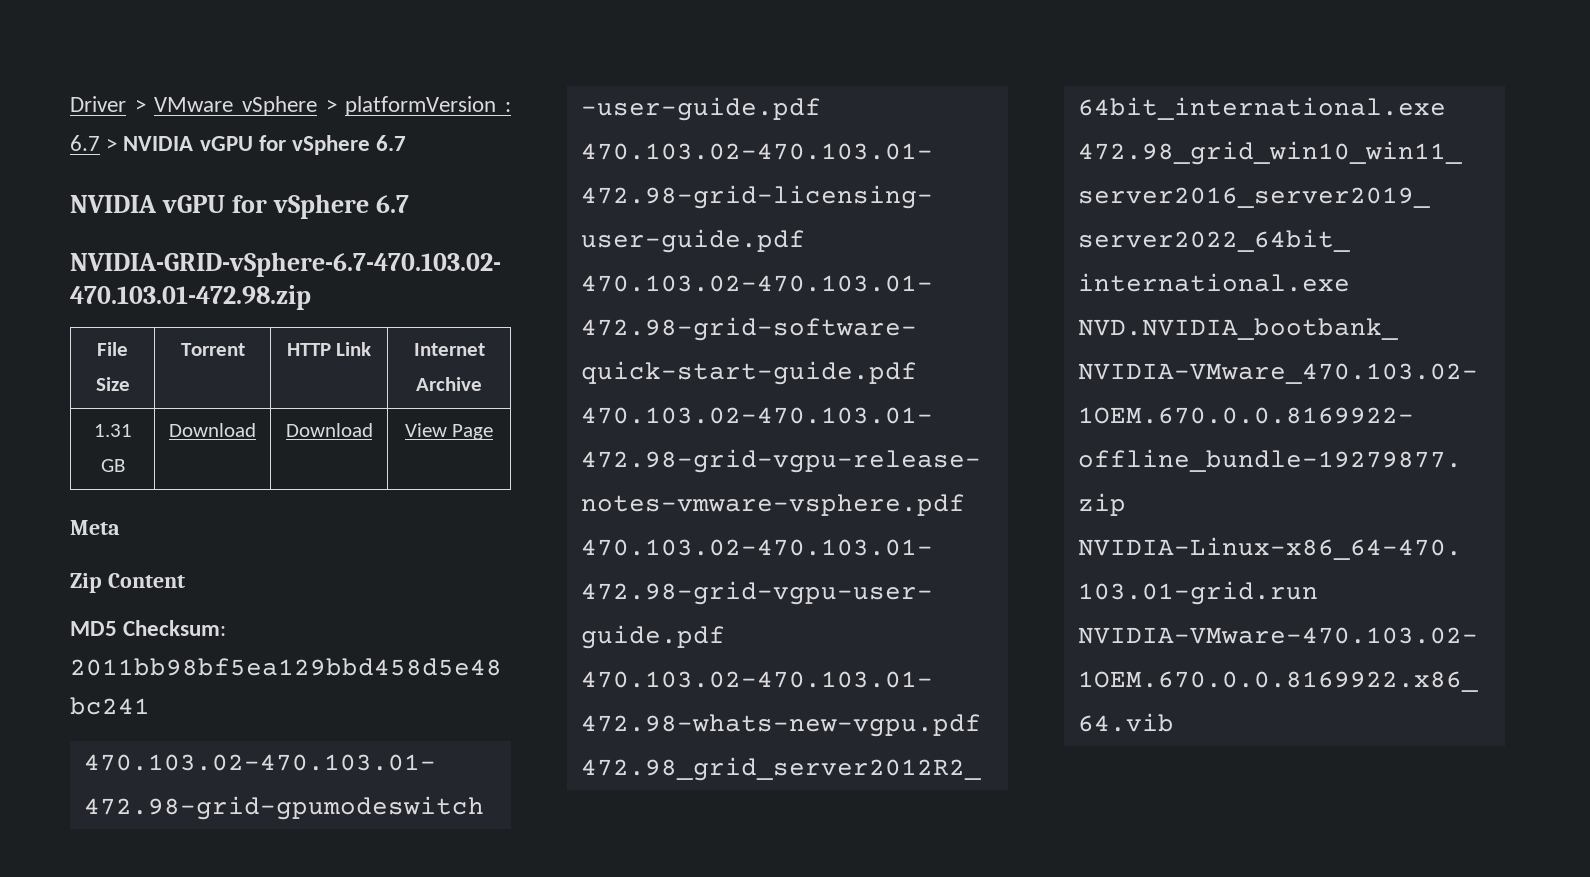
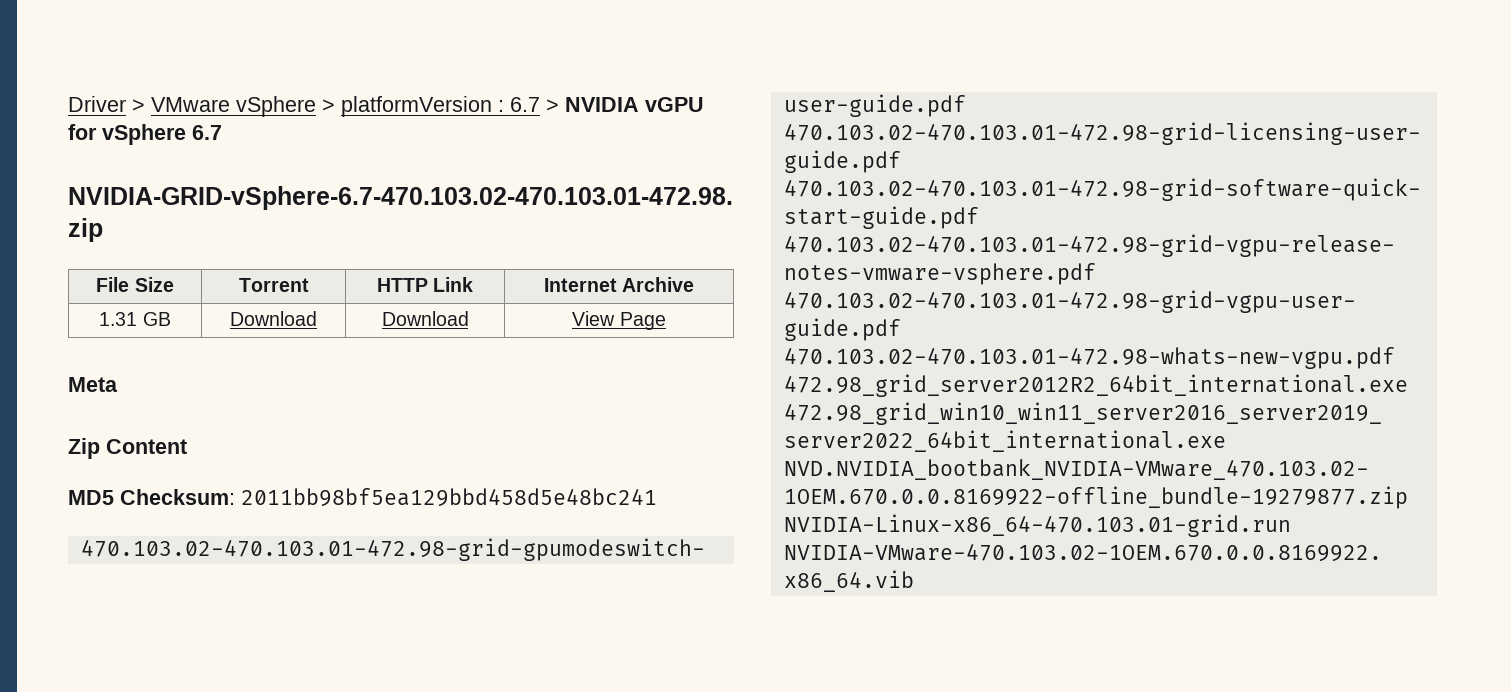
  Driver > VMware vSphere > platformVersion : 6.7 > NVIDIA vGPU for vSphere 6.7
- NVIDIA vGPU for vSphere 6.7

